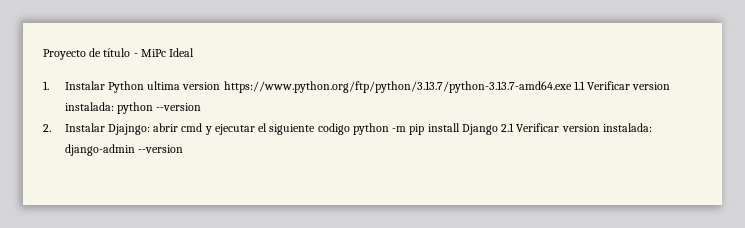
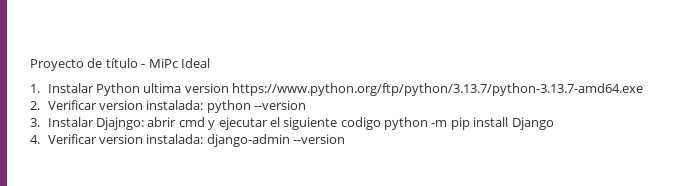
- 1. Instalar Python ultima version https://www.python.org/ftp/python/3.13.7/python-3.13.7-amd64.exe 1.1 Verificar version instalada: python --version
+ 1. Instalar Python ultima version https://www.python.org/ftp/python/3.13.7/python-3.13.7-amd64.exe
+ 2. Verificar version instalada: python --version
- 2. Instalar Djajngo: abrir cmd y ejecutar el siguiente codigo python -m pip install Django 2.1 Verificar version instalada: django-admin --version
+ 3. Instalar Djajngo: abrir cmd y ejecutar el siguiente codigo python -m pip install Django
+ 4. Verificar version instalada: django-admin --version

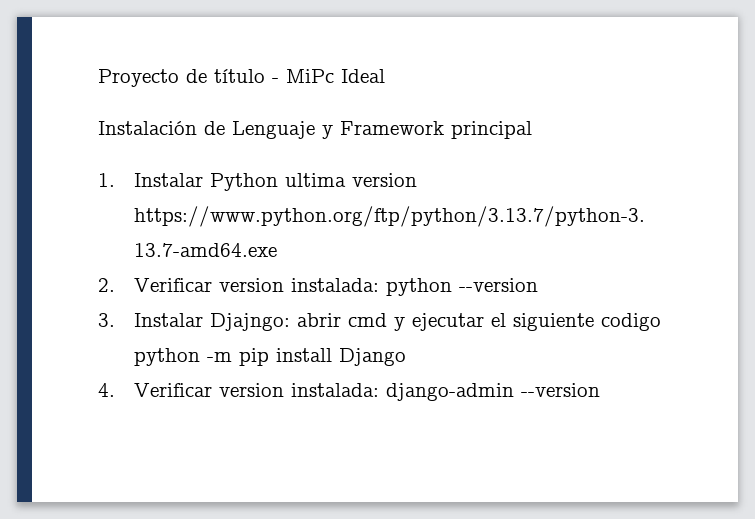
+ Instalación de Lenguaje y Framework principal

